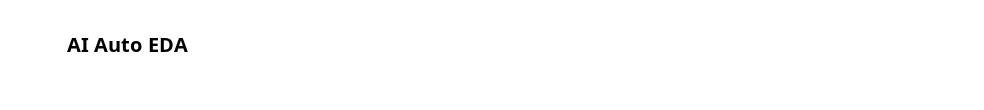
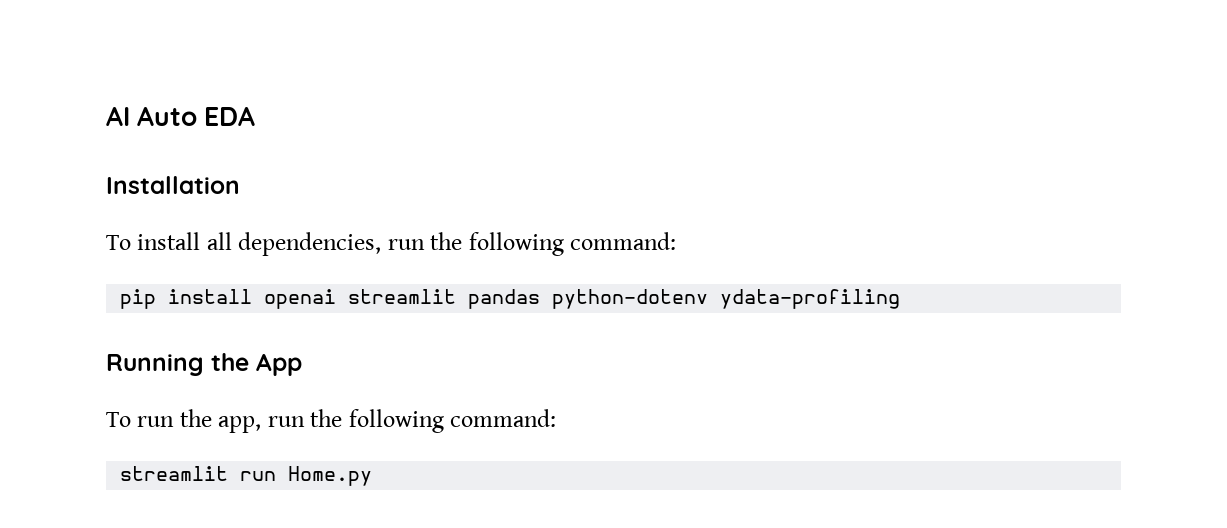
+ Installation
+ To install all dependencies, run the following command:
+ pip install openai streamlit pandas python-dotenv ydata-profiling
+ Running the App
+ To run the app, run the following command:
+ streamlit run Home.py

